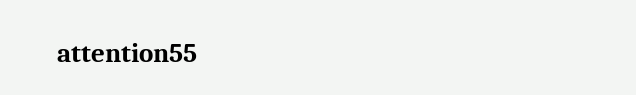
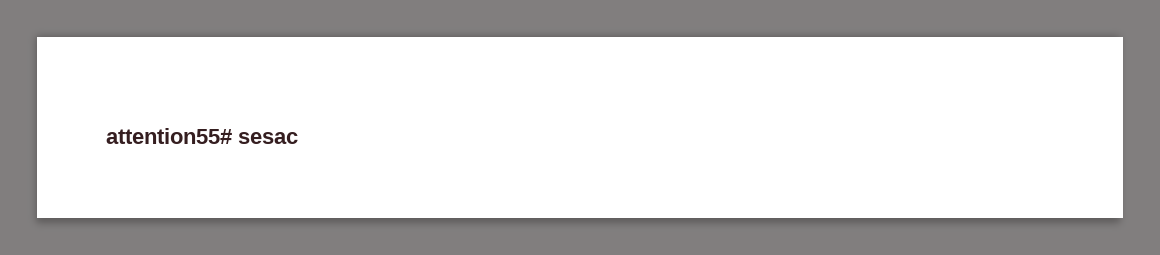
- attention55
+ attention55# sesac

